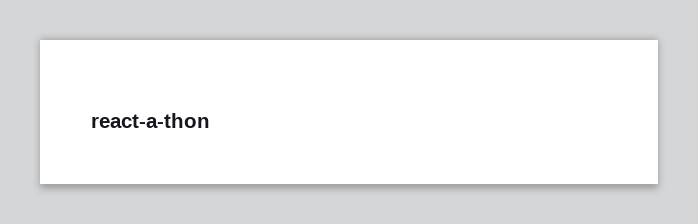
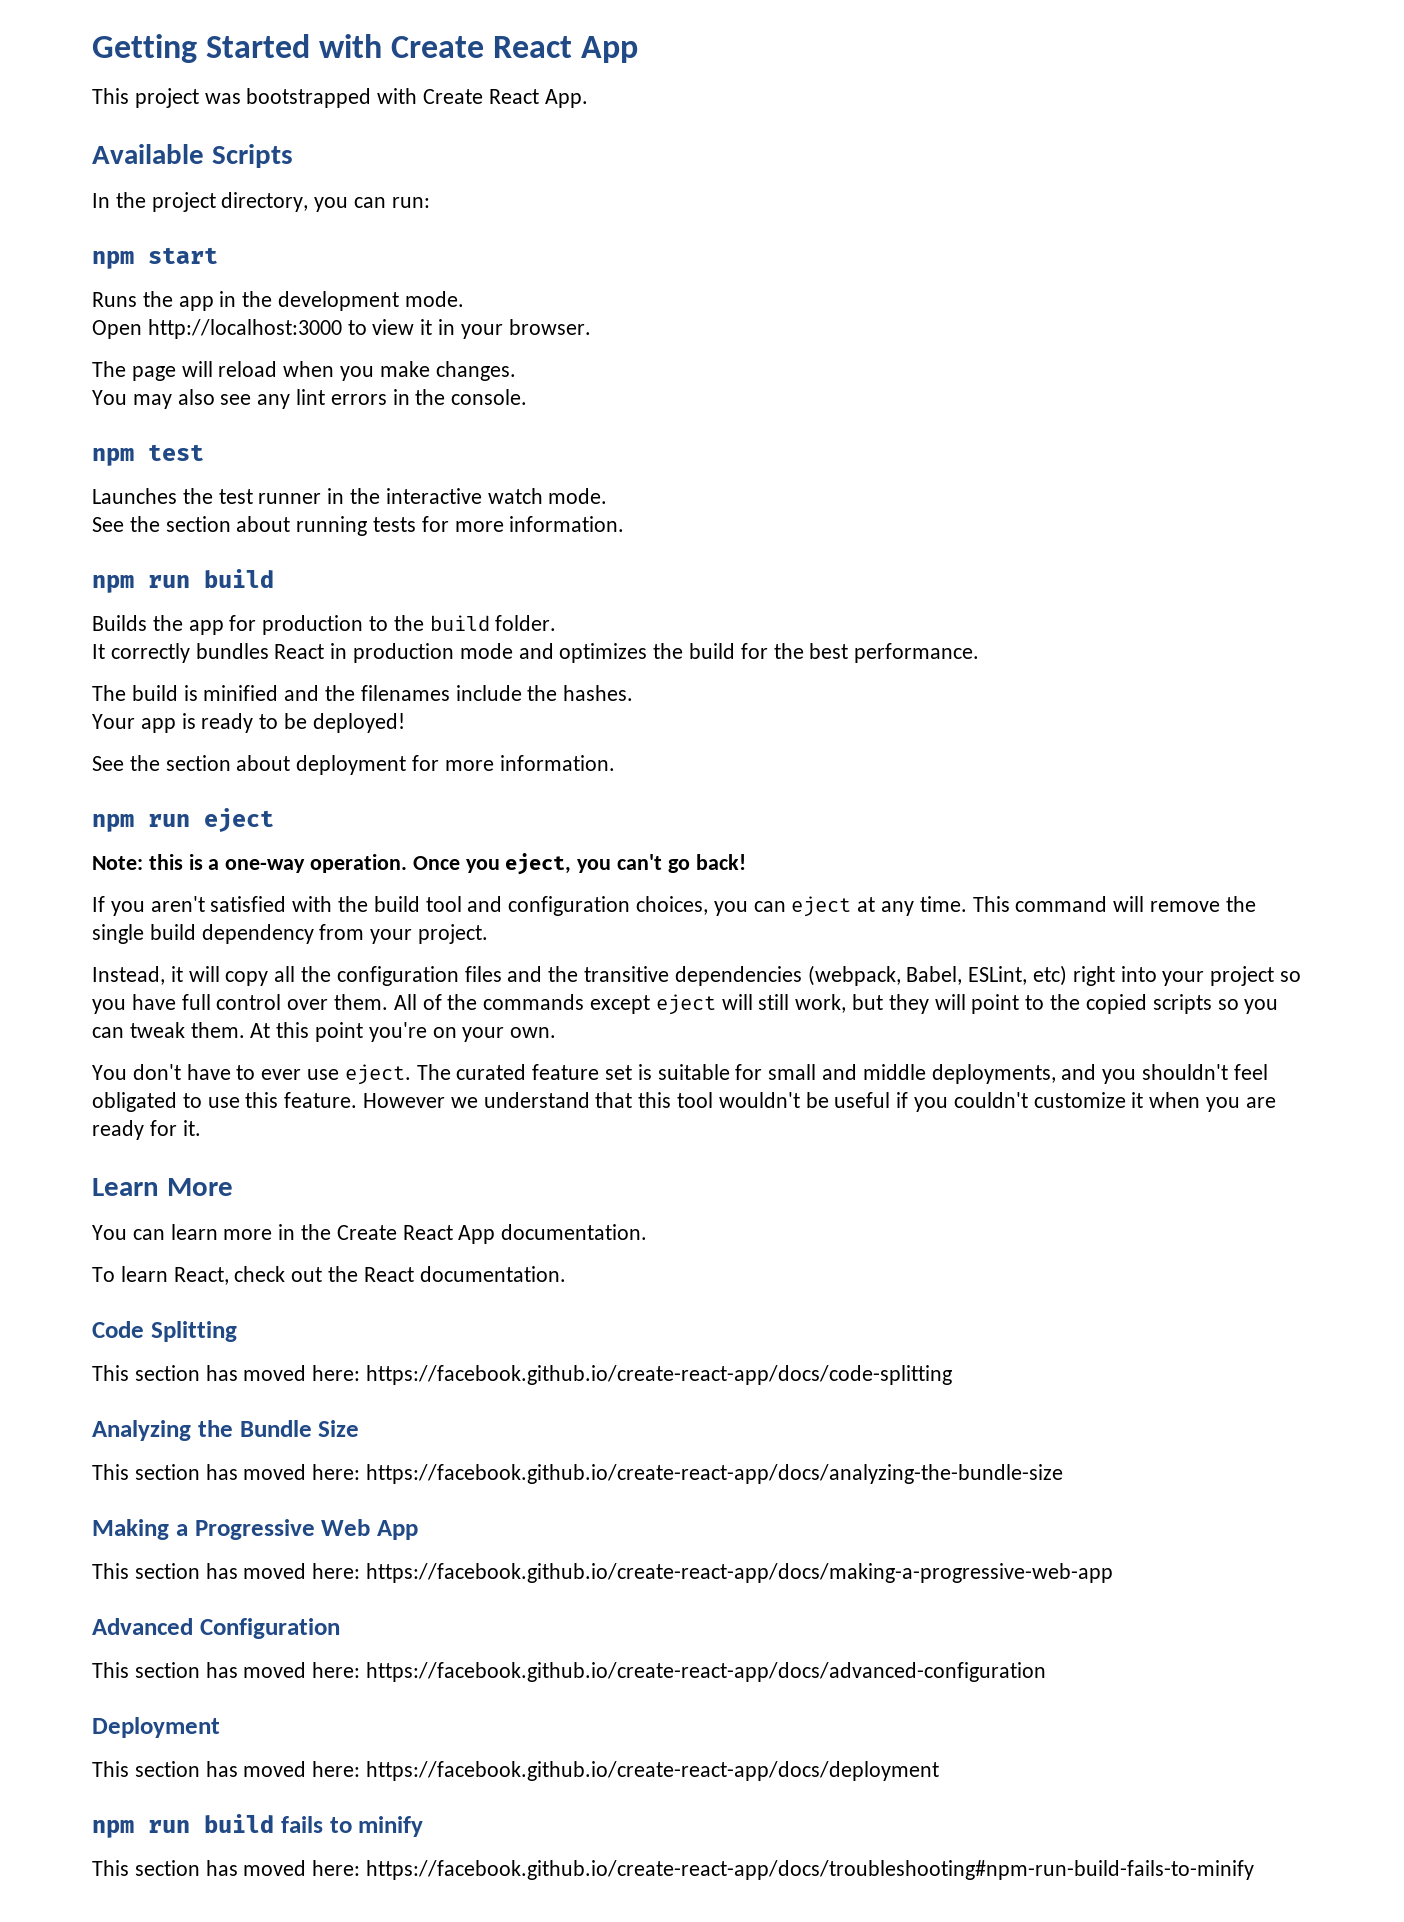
- react-a-thon
+ Getting Started with Create React App
+ This project was bootstrapped with Create React App.
+ Available Scripts
+ In the project directory, you can run:
+ npm start
+ Runs the app in the development mode.
+ Open http://localhost:3000 to view it in your browser.
+ The page will reload when you make changes.
+ You may also see any lint errors in the console.
+ npm test
+ Launches the test runner in the interactive watch mode.
+ See the section about running tests for more information.
+ npm run build
+ Builds the app for production to the build folder.
+ It correctly bundles React in production mode and optimizes the build for the best performance.
+ The build is minified and the filenames include the hashes.
+ Your app is ready to be deployed!
+ See the section about deployment for more information.
+ npm run eject
+ Note: this is a one-way operation. Once you eject, you can't go back!
+ If you aren't satisfied with the build tool and configuration choices, you can eject at any time. This command will remove the single build dependency from your project.
+ Instead, it will copy all the configuration files and the transitive dependencies (webpack, Babel, ESLint, etc) right into your project so you have full control over them. All of the commands except eject will still work, but they will point to the copied scripts so you can tweak them. At this point you're on your own.
+ You don't have to ever use eject. The curated feature set is suitable for small and middle deployments, and you shouldn't feel obligated to use this feature. However we understand that this tool wouldn't be useful if you couldn't customize it when you are ready for it.
+ Learn More
+ You can learn more in the Create React App documentation.
+ To learn React, check out the React documentation.
+ Code Splitting
+ This section has moved here: https://facebook.github.io/create-react-app/docs/code-splitting
+ Analyzing the Bundle Size
+ This section has moved here: https://facebook.github.io/create-react-app/docs/analyzing-the-bundle-size
+ Making a Progressive Web App
+ This section has moved here: https://facebook.github.io/create-react-app/docs/making-a-progressive-web-app
+ Advanced Configuration
+ This section has moved here: https://facebook.github.io/create-react-app/docs/advanced-configuration
+ Deployment
+ This section has moved here: https://facebook.github.io/create-react-app/docs/deployment
+ npm run build fails to minify
+ This section has moved here: https://facebook.github.io/create-react-app/docs/troubleshooting#npm-run-build-fails-to-minify

